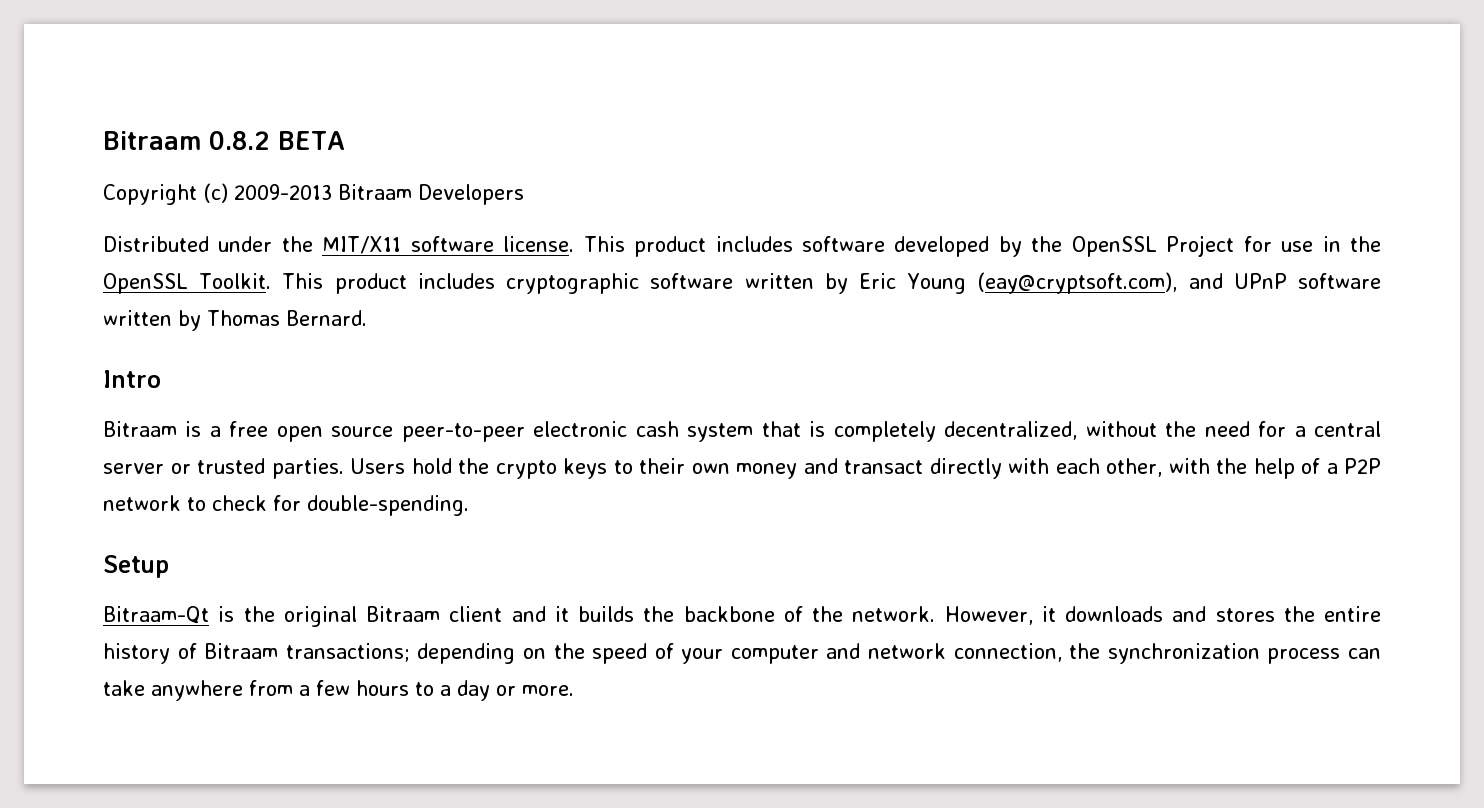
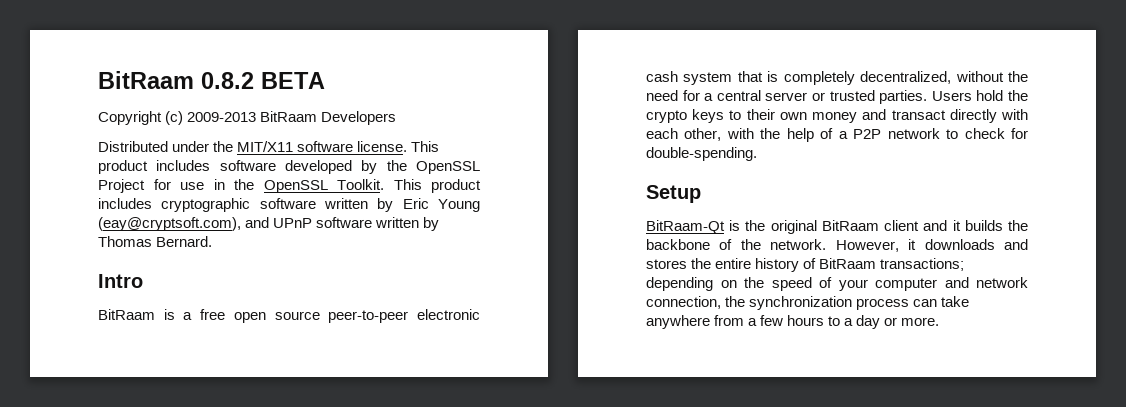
- Bitraam 0.8.2 BETA
+ BitRaam 0.8.2 BETA
- Copyright (c) 2009-2013 Bitraam Developers
+ Copyright (c) 2009-2013 BitRaam Developers
- Bitraam is a free open source peer-to-peer electronic cash system that is completely decentralized, without the need for a central server or trusted parties.
+ BitRaam is a free open source peer-to-peer electronic cash system that is completely decentralized, without the need for a central server or trusted parties.
- Bitraam-Qt is the original Bitraam client and it builds the backbone of the network.
+ BitRaam-Qt is the original BitRaam client and it builds the backbone of the network.
- However, it downloads and stores the entire history of Bitraam transactions; depending on the speed of your computer and network connection, the synchronization process can take anywhere from a few hours to a day or more.
+ However, it downloads and stores the entire history of BitRaam transactions; depending on the speed of your computer and network connection, the synchronization process can take anywhere from a few hours to a day or more.

